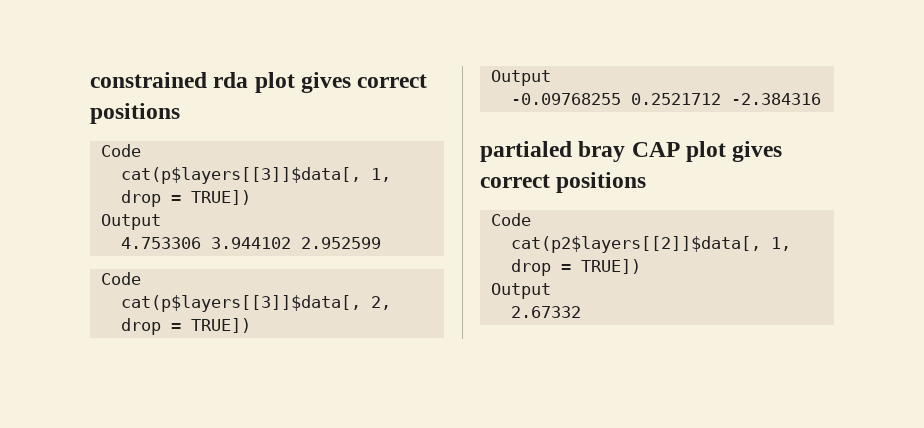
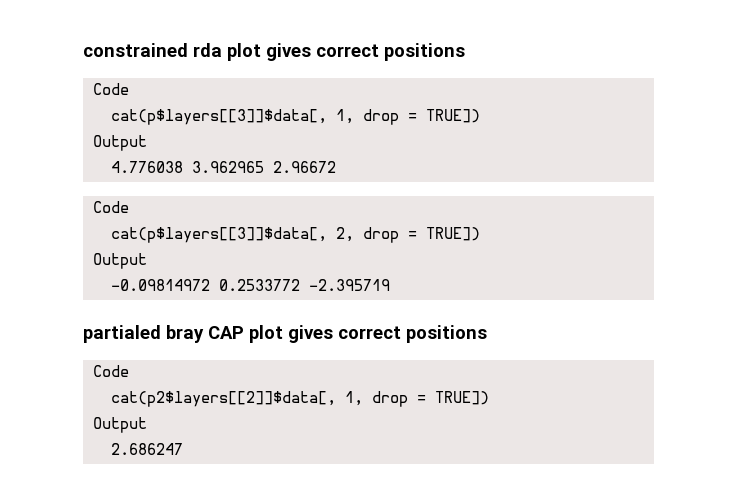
- 4.753306 3.944102 2.952599
+ 4.776038 3.962965 2.96672
- -0.09768255 0.2521712 -2.384316
+ -0.09814972 0.2533772 -2.395719
- 2.67332
+ 2.686247

